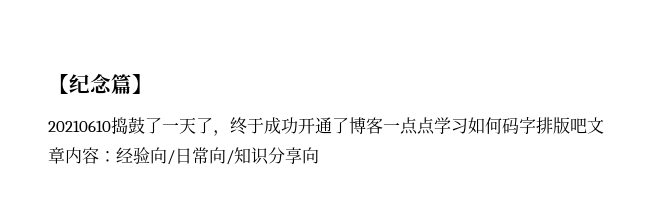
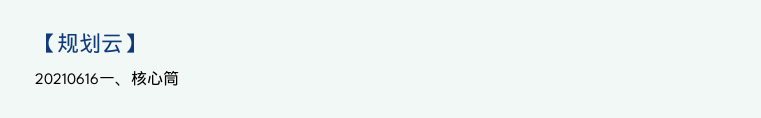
- 【纪念篇】
+ 【规划云】
- 20210610捣鼓了一天了，终于成功开通了博客一点点学习如何码字排版吧文章内容：经验向/日常向/知识分享向
+ 20210616一、核心筒

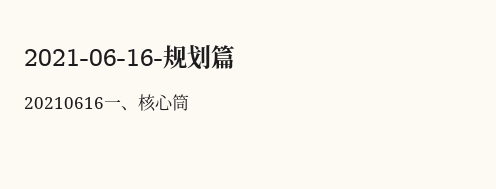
- 【规划云】
+ 2021-06-16-规划篇

